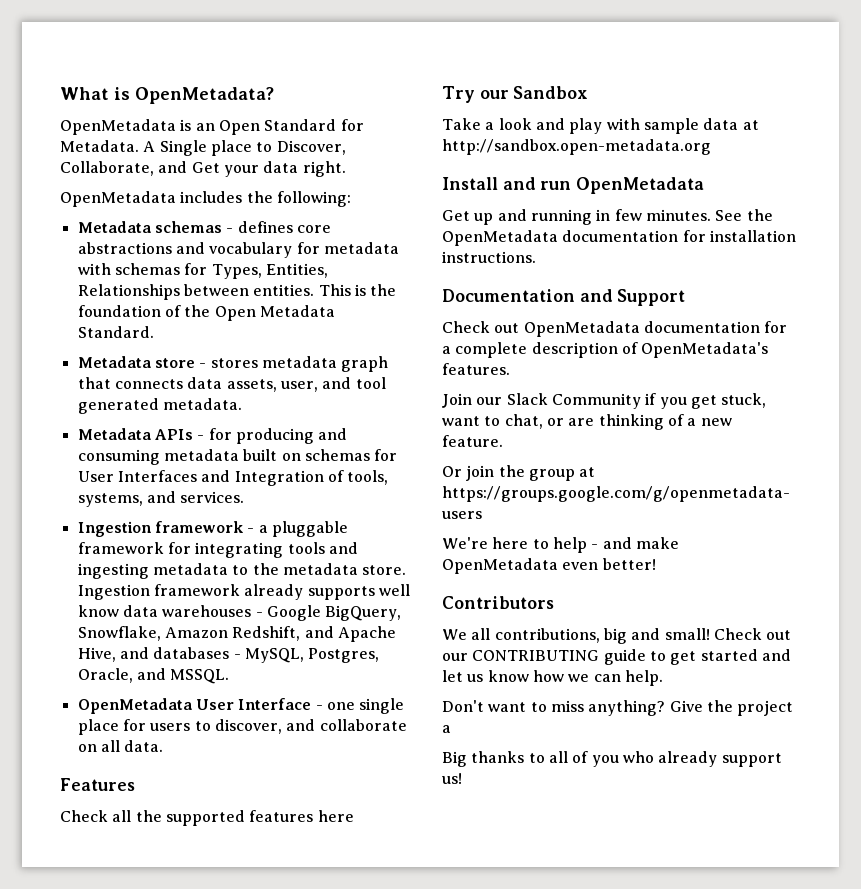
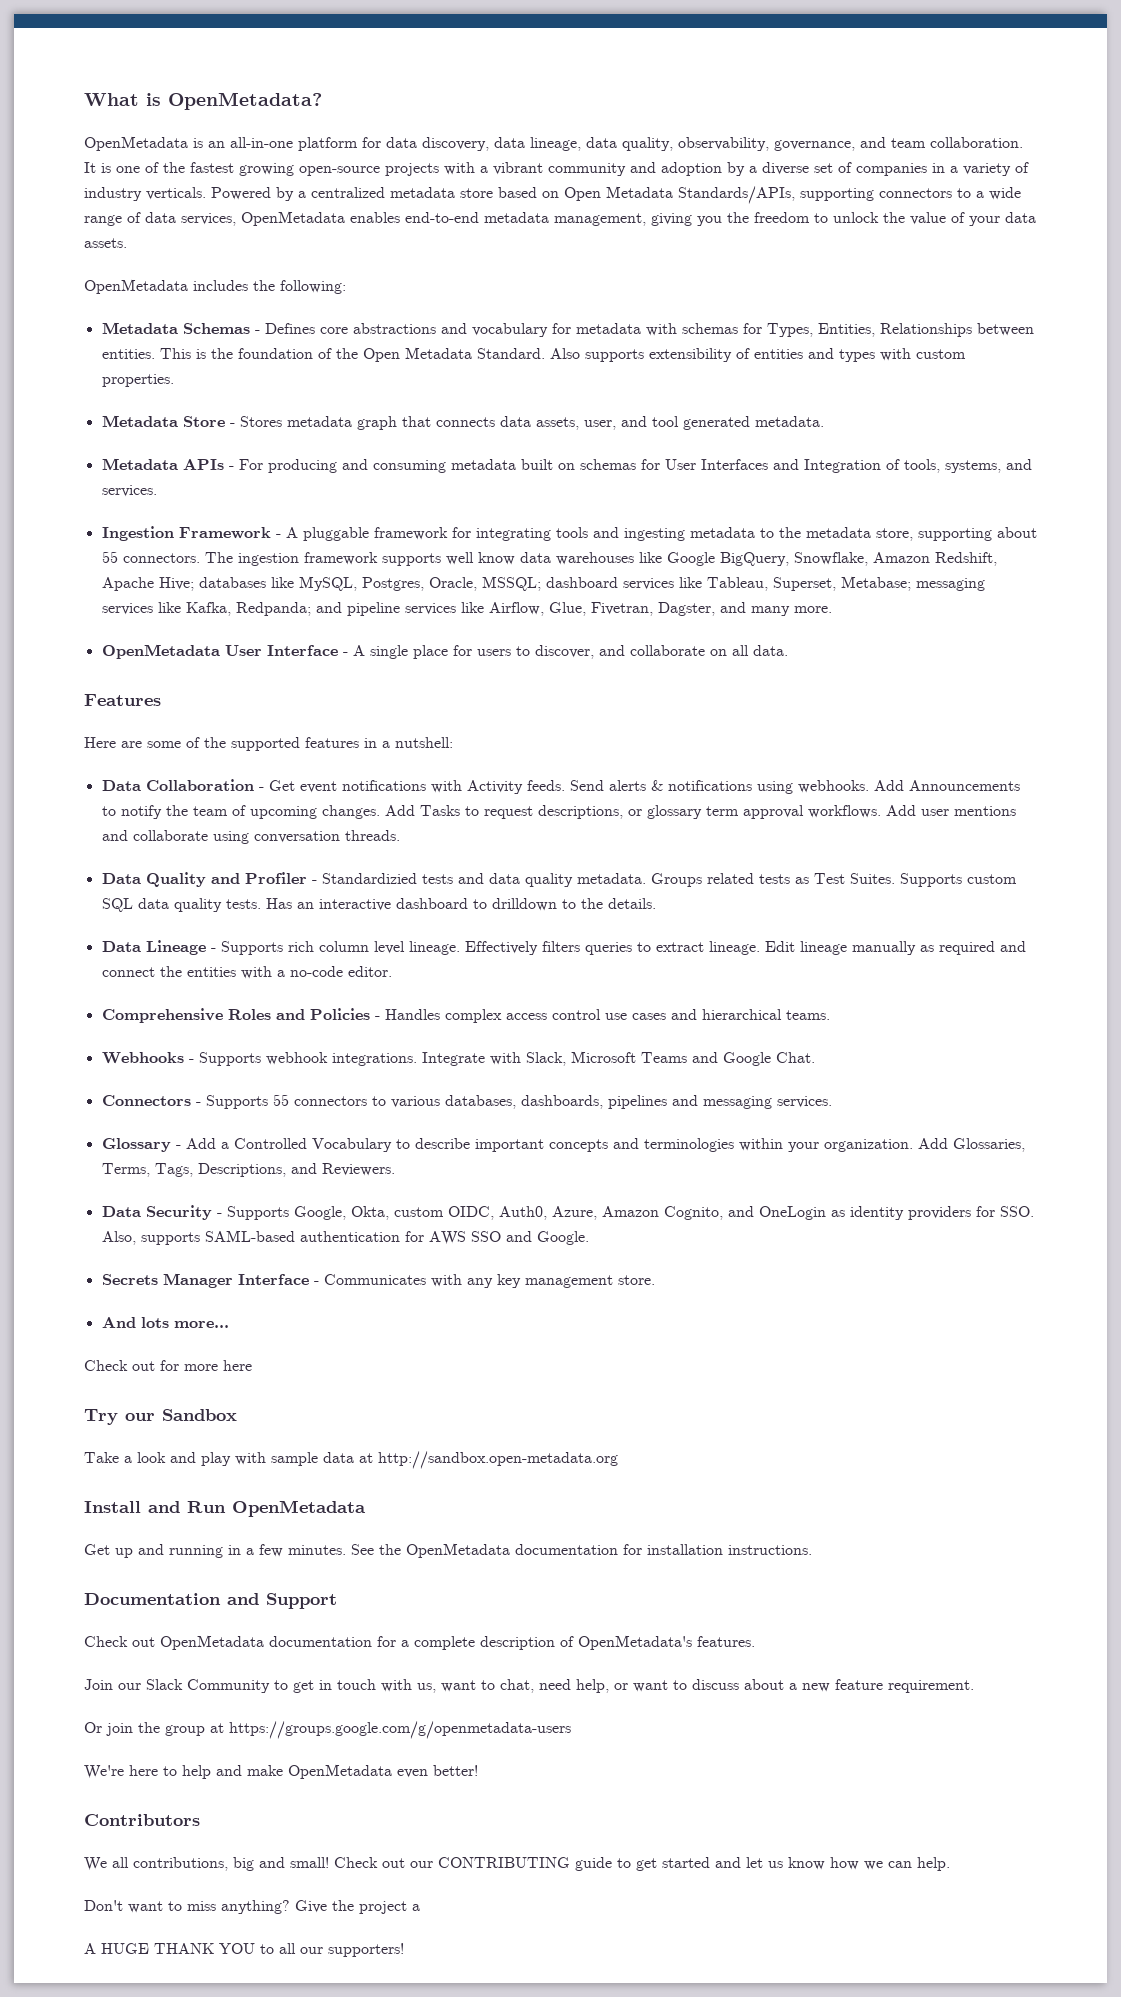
- OpenMetadata is an Open Standard for Metadata. A Single place to Discover, Collaborate, and Get your data right.
+ OpenMetadata is an all-in-one platform for data discovery, data lineage, data quality, observability, governance, and team collaboration. It is one of the fastest growing open-source projects with a vibrant community and adoption by a diverse set of companies in a variety of industry verticals. Powered by a centralized metadata store based on Open Metadata Standards/APIs, supporting connectors to a wide range of data services, OpenMetadata enables end-to-end metadata management, giving you the freedom to unlock the value of your data assets.
- Metadata schemas - defines core abstractions and vocabulary for metadata with schemas for Types, Entities, Relationships between entities.
+ Metadata Schemas - Defines core abstractions and vocabulary for metadata with schemas for Types, Entities, Relationships between entities.
- This is the foundation of the Open Metadata Standard.
- Metadata store - stores metadata graph that connects data assets, user, and tool generated metadata.
+ This is the foundation of the Open Metadata Standard. Also supports extensibility of entities and types with custom properties.
+ Metadata Store - Stores metadata graph that connects data assets, user, and tool generated metadata.
- Metadata APIs - for producing and consuming metadata built on schemas for User Interfaces and Integration of tools, systems, and services.
+ Metadata APIs - For producing and consuming metadata built on schemas for User Interfaces and Integration of tools, systems, and services.
- Ingestion framework - a pluggable framework for integrating tools and ingesting metadata to the metadata store. Ingestion framework already supports well know data warehouses - Google BigQuery, Snowflake, Amazon Redshift, and Apache Hive, and databases - MySQL, Postgres, Oracle, and MSSQL.
+ Ingestion Framework - A pluggable framework for integrating tools and ingesting metadata to the metadata store, supporting about 55 connectors. The ingestion framework supports well know data warehouses like Google BigQuery, Snowflake, Amazon Redshift, Apache Hive; databases like MySQL, Postgres, Oracle, MSSQL; dashboard services like Tableau, Superset, Metabase; messaging services like Kafka, Redpanda; and pipeline services like Airflow, Glue, Fivetran, Dagster, and many more.
- OpenMetadata User Interface - one single place for users to discover, and collaborate on all data.
+ OpenMetadata User Interface - A single place for users to discover, and collaborate on all data.
- Check all the supported features here
+ Here are some of the supported features in a nutshell:
+ Data Collaboration - Get event notifications with Activity feeds. Send alerts & notifications using webhooks. Add Announcements to notify the team of upcoming changes. Add Tasks to request descriptions, or glossary term approval workflows. Add user mentions and collaborate using conversation threads.
+ Data Quality and Profiler - Standardizied tests and data quality metadata. Groups related tests as Test Suites. Supports custom SQL data quality tests. Has an interactive dashboard to drilldown to the details.
+ Data Lineage - Supports rich column level lineage. Effectively filters queries to extract lineage. Edit lineage manually as required and connect the entities with a no-code editor.
+ Comprehensive Roles and Policies - Handles complex access control use cases and hierarchical teams.
+ Webhooks - Supports webhook integrations. Integrate with Slack, Microsoft Teams and Google Chat.
+ Connectors - Supports 55 connectors to various databases, dashboards, pipelines and messaging services.
+ Glossary - Add a Controlled Vocabulary to describe important concepts and terminologies within your organization. Add Glossaries, Terms, Tags, Descriptions, and Reviewers.
+ Data Security - Supports Google, Okta, custom OIDC, Auth0, Azure, Amazon Cognito, and OneLogin as identity providers for SSO. Also, supports SAML-based authentication for AWS SSO and Google.
+ Secrets Manager Interface - Communicates with any key management store.
+ And lots more...
+ Check out for more here
- Install and run OpenMetadata
+ Install and Run OpenMetadata
- Get up and running in few minutes.
+ Get up and running in a few minutes.
- Join our Slack Community if you get stuck, want to chat, or are thinking of a new feature.
+ Join our Slack Community to get in touch with us, want to chat, need help, or want to discuss about a new feature requirement.
- We're here to help - and make OpenMetadata even better!
+ We're here to help and make OpenMetadata even better!
- Big thanks to all of you who already support us!
+ A HUGE THANK YOU to all our supporters!

